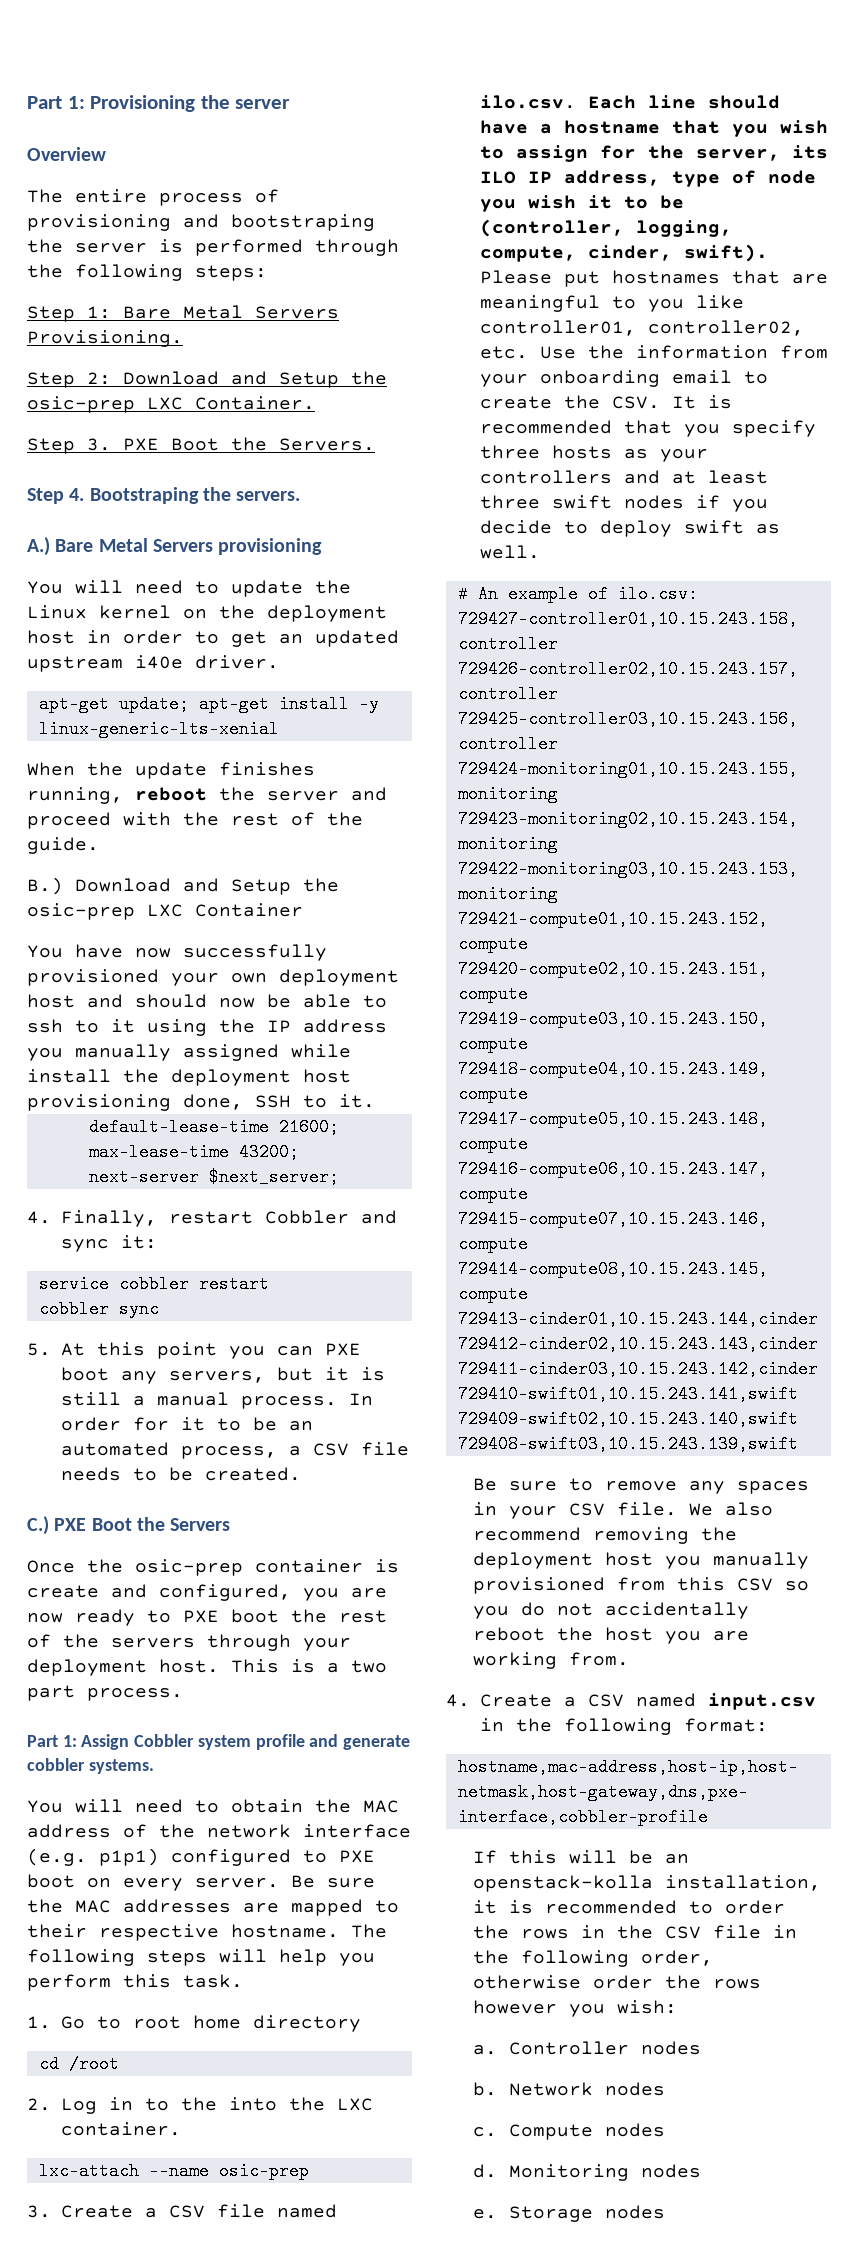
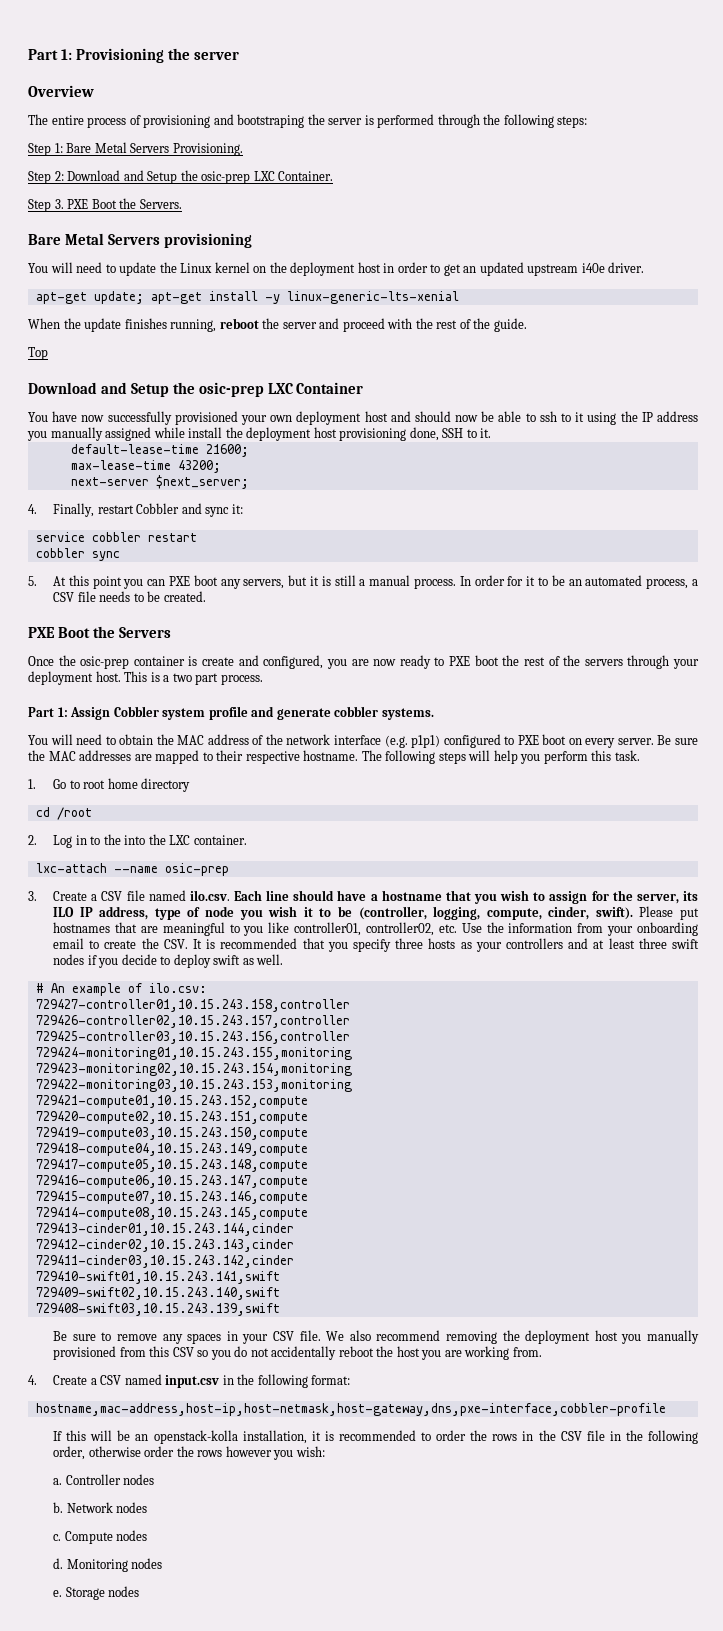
- Step 4. Bootstraping the servers.
- A.) Bare Metal Servers provisioning
+ Bare Metal Servers provisioning
- B.) Download and Setup the osic-prep LXC Container
+ Top
+ Download and Setup the osic-prep LXC Container
- C.) PXE Boot the Servers
+ PXE Boot the Servers

